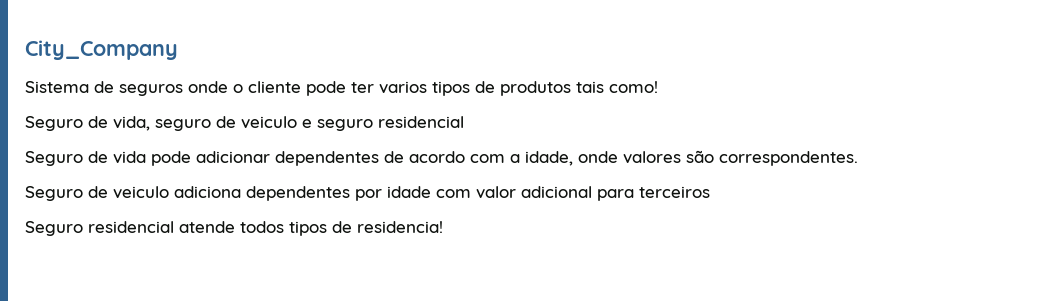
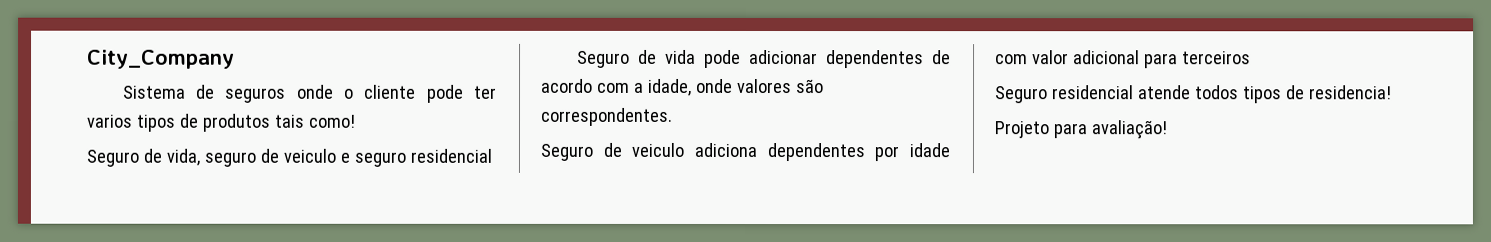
+ Projeto para avaliação!

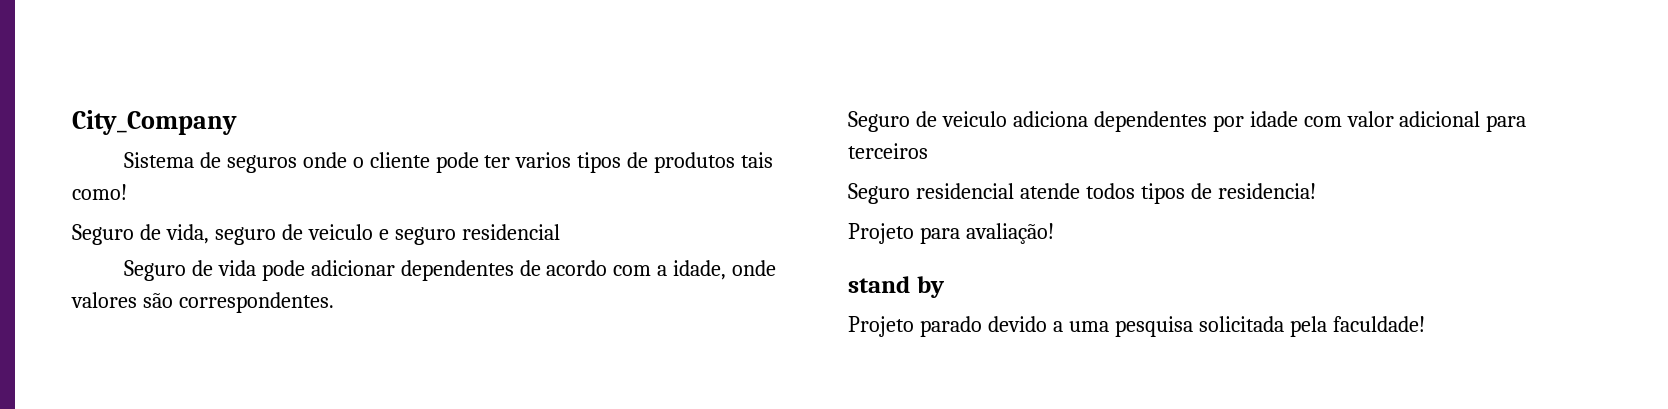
+ stand by
+ Projeto parado devido a uma pesquisa solicitada pela faculdade!

